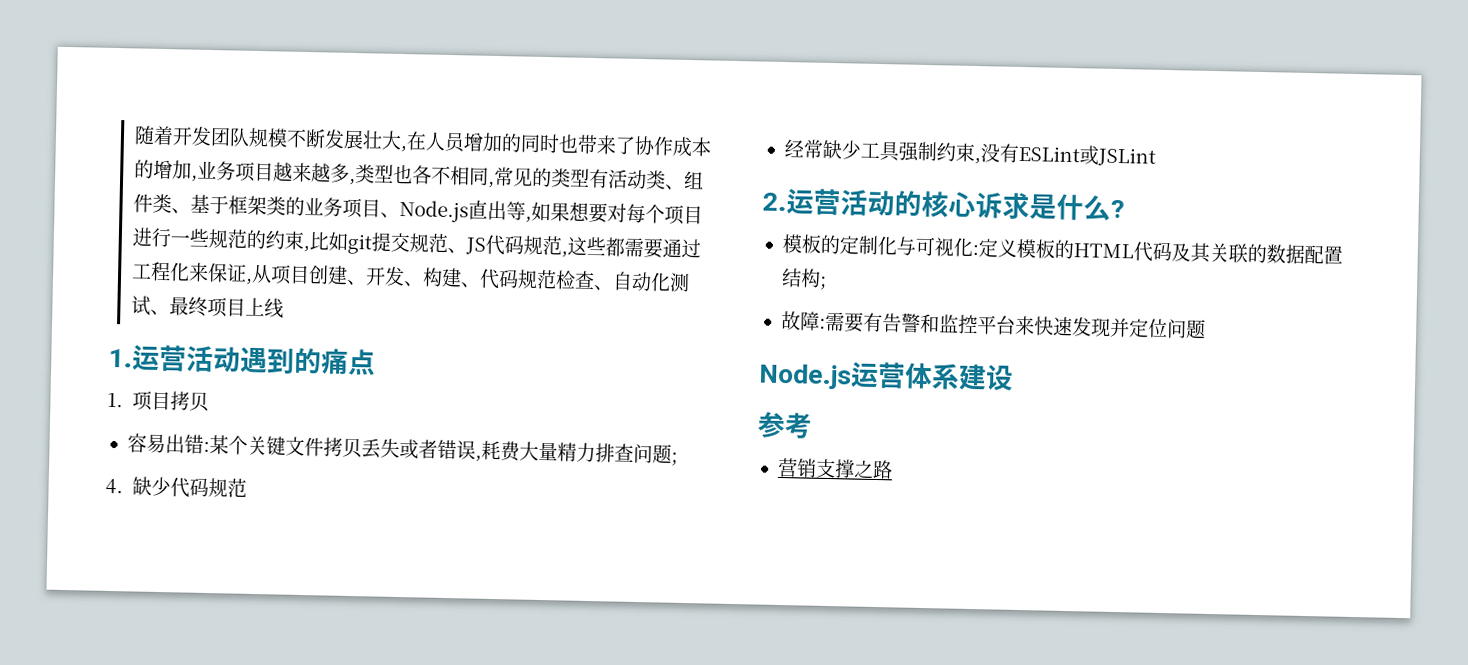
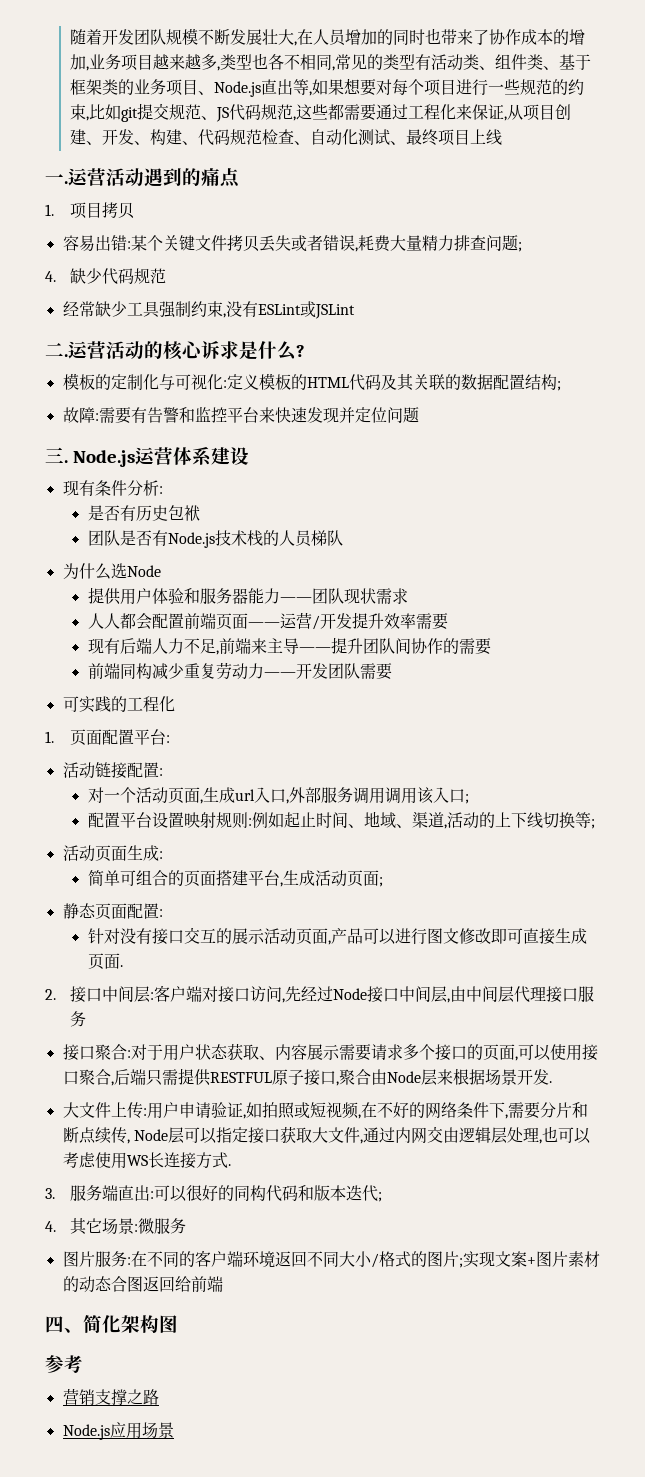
- 1.运营活动遇到的痛点
+ 一.运营活动遇到的痛点
- 2.运营活动的核心诉求是什么?
+ 二.运营活动的核心诉求是什么?
+ 三.
+ 现有条件分析:
+ 是否有历史包袱
+ 团队是否有Node.js技术栈的人员梯队
+ 为什么选Node
+ 提供用户体验和服务器能力——团队现状需求
+ 人人都会配置前端页面——运营/开发提升效率需要
+ 现有后端人力不足,前端来主导——提升团队间协作的需要
+ 前端同构减少重复劳动力——开发团队需要
+ 可实践的工程化
+ 1.页面配置平台:
+ 活动链接配置:
+ 对一个活动页面,生成url入口,外部服务调用调用该入口;
+ 配置平台设置映射规则:例如起止时间、地域、渠道,活动的上下线切换等;
+ 活动页面生成:
+ 简单可组合的页面搭建平台,生成活动页面;
+ 静态页面配置:
+ 针对没有接口交互的展示活动页面,产品可以进行图文修改即可直接生成页面.
+ 2.接口中间层:客户端对接口访问,先经过Node接口中间层,由中间层代理接口服务
+ 接口聚合:对于用户状态获取、内容展示需要请求多个接口的页面,可以使用接口聚合,后端只需提供RESTFUL原子接口,聚合由Node层来根据场景开发.
+ 大文件上传:用户申请验证,如拍照或短视频,在不好的网络条件下,需要分片和断点续传, Node层可以指定接口获取大文件,通过内网交由逻辑层处理,也可以考虑使用WS长连接方式.
+ 3.服务端直出:可以很好的同构代码和版本迭代;
+ 4.其它场景:微服务
+ 图片服务:在不同的客户端环境返回不同大小/格式的图片;实现文案+图片素材的动态合图返回给前端
+ 四、简化架构图
+ Node.js应用场景

